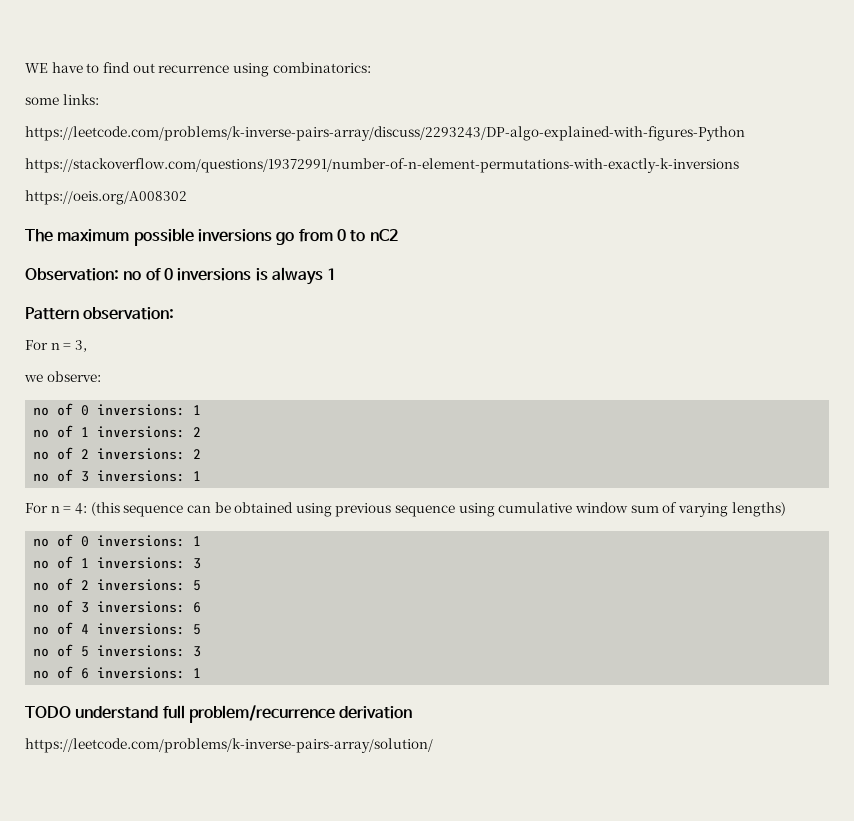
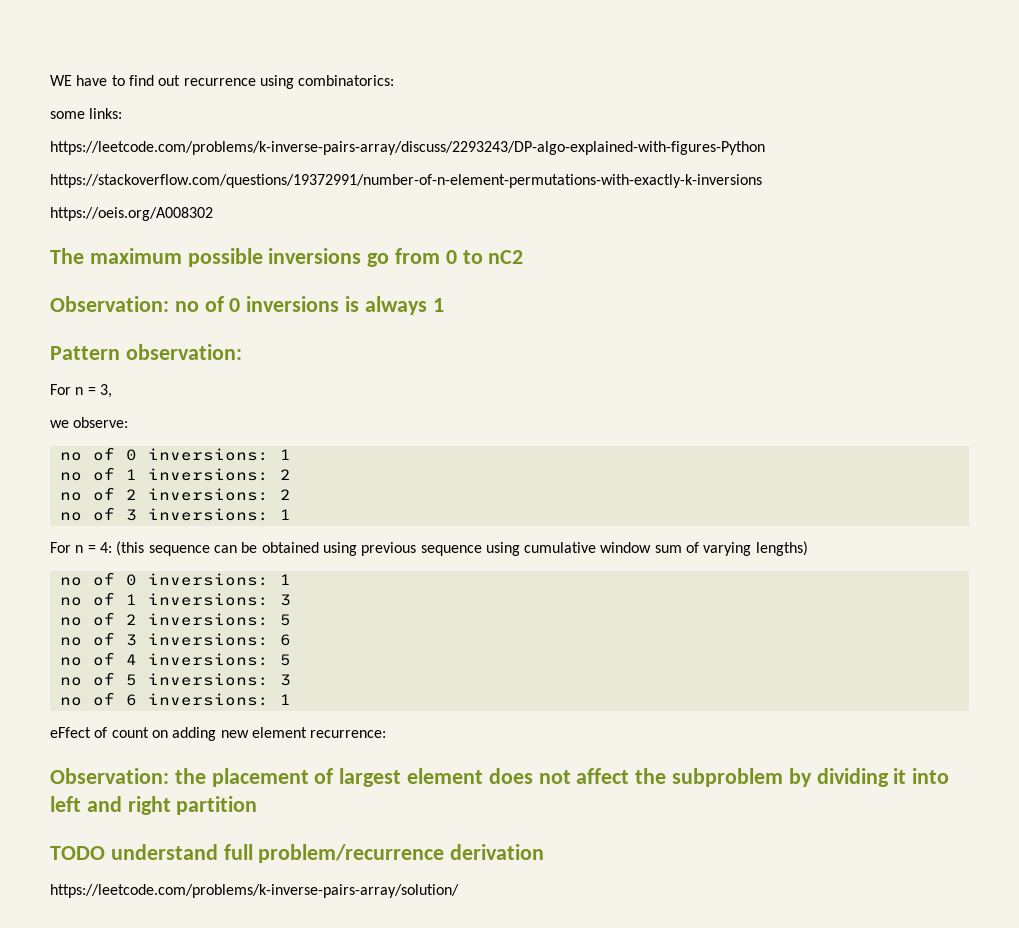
+ eFfect of count on adding new element recurrence:
+ Observation: the placement of largest element does not affect the subproblem by dividing it into left and right partition

